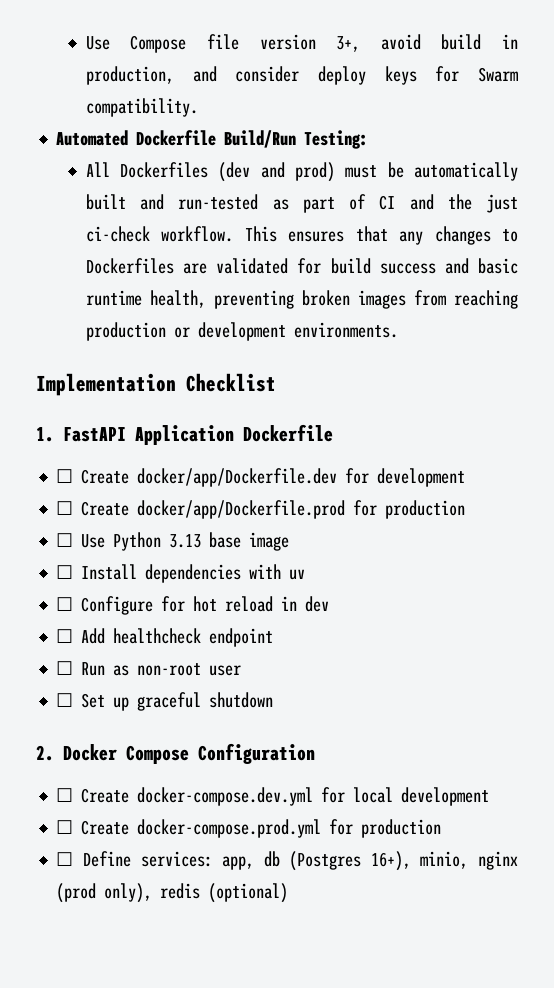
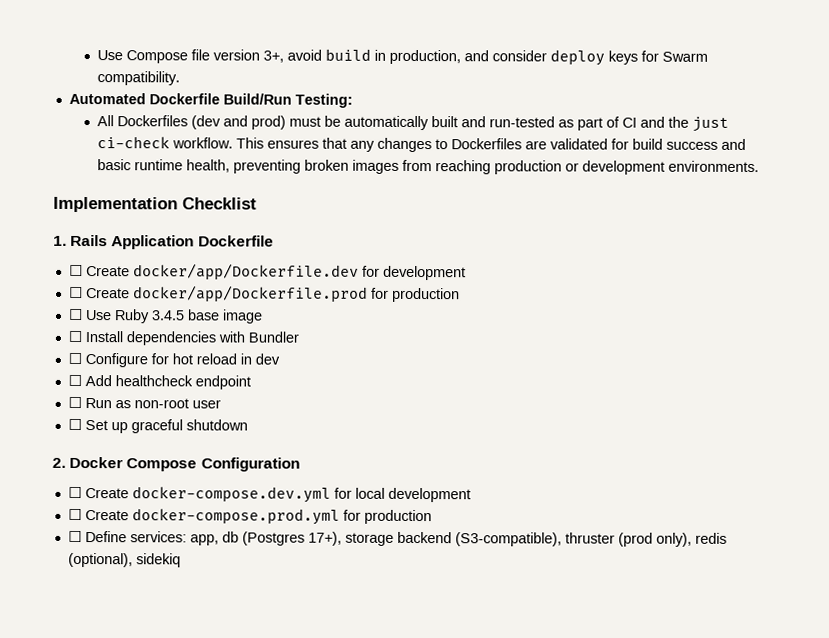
- 1. FastAPI Application Dockerfile
+ 1. Rails Application Dockerfile
- ☐ Use Python 3.13 base image
+ ☐ Use Ruby 3.4.5 base image
- ☐ Install dependencies with uv
+ ☐ Install dependencies with Bundler
- ☐ Define services: app, db (Postgres 16+), minio, nginx (prod only), redis (optional)
+ ☐ Define services: app, db (Postgres 17+), storage backend (S3-compatible), thruster (prod only), redis (optional), sidekiq

